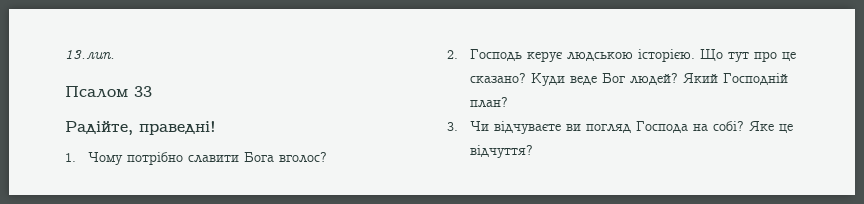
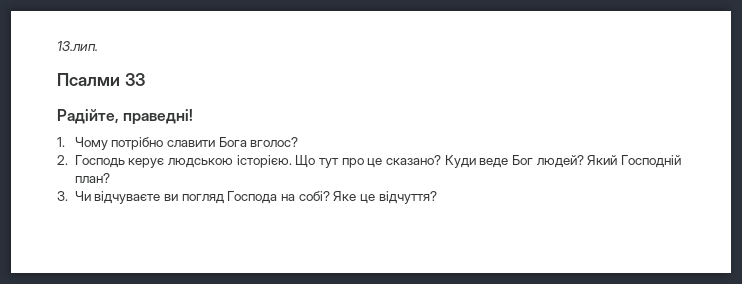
- Псалом 33
+ Псалми 33

